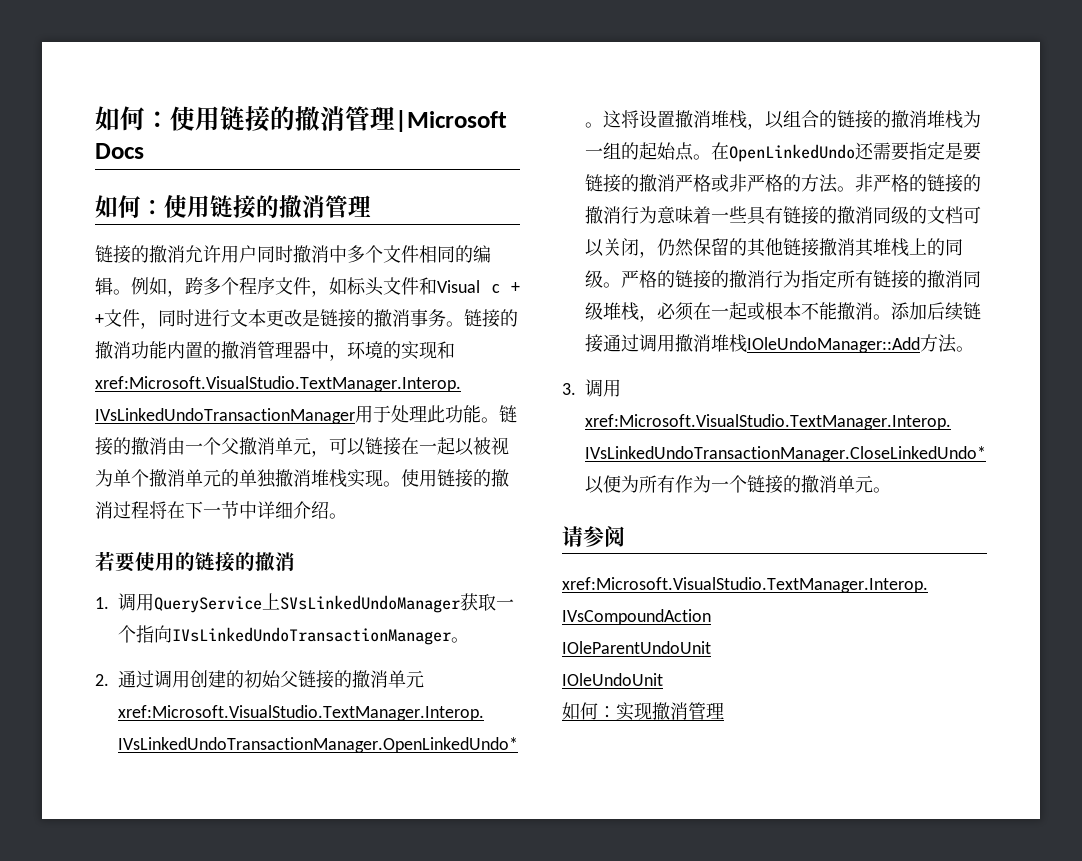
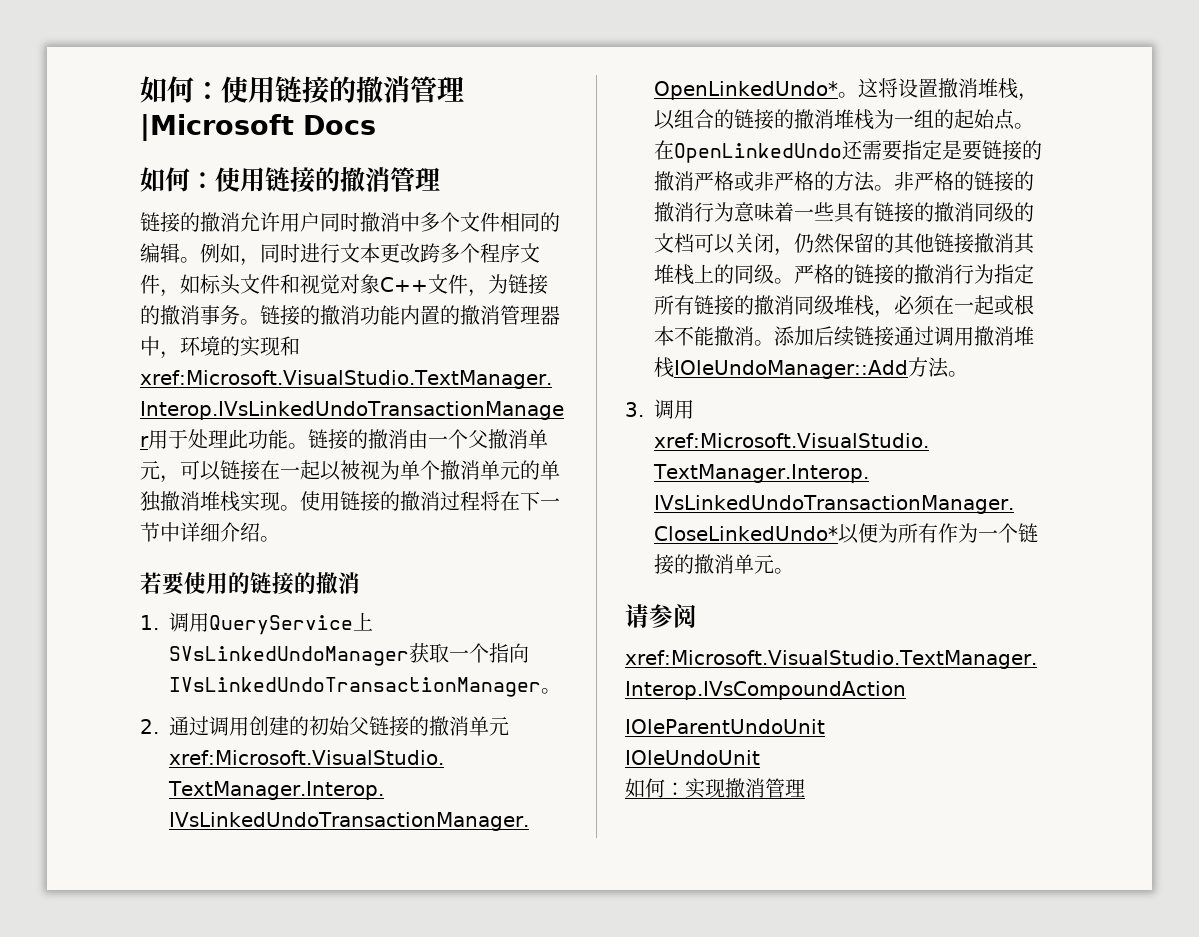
- 例如，跨多个程序文件，如标头文件和Visual c + +文件，同时进行文本更改是链接的撤消事务。
+ 例如，同时进行文本更改跨多个程序文件，如标头文件和视觉对象C++文件，为链接的撤消事务。

